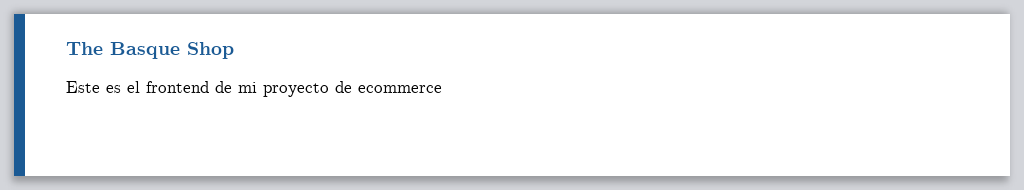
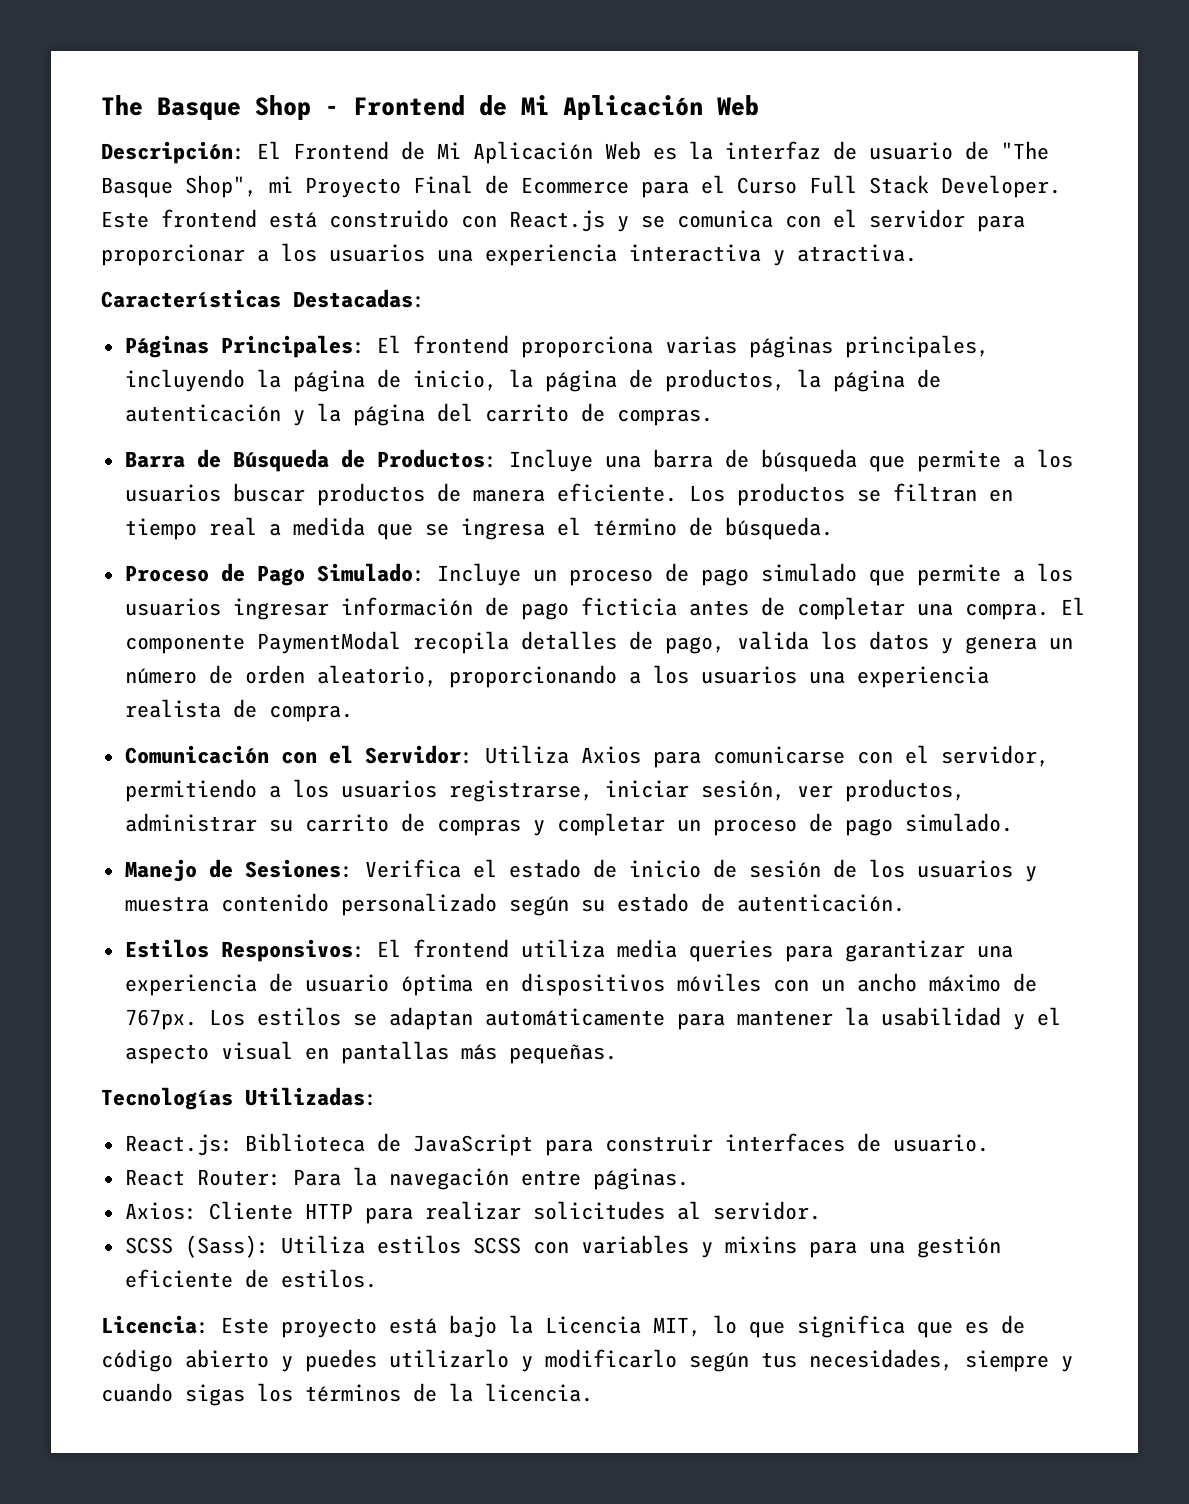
- The Basque Shop
- Este es el frontend de mi proyecto de ecommerce
+ The Basque Shop - Frontend de Mi Aplicación Web
+ Descripción: El Frontend de Mi Aplicación Web es la interfaz de usuario de "The Basque Shop", mi Proyecto Final de Ecommerce para el Curso Full Stack Developer. Este frontend está construido con React.js y se comunica con el servidor para proporcionar a los usuarios una experiencia interactiva y atractiva.
+ Características Destacadas:
+ Páginas Principales: El frontend proporciona varias páginas principales, incluyendo la página de inicio, la página de productos, la página de autenticación y la página del carrito de compras.
+ Barra de Búsqueda de Productos: Incluye una barra de búsqueda que permite a los usuarios buscar productos de manera eficiente. Los productos se filtran en tiempo real a medida que se ingresa el término de búsqueda.
+ Proceso de Pago Simulado: Incluye un proceso de pago simulado que permite a los usuarios ingresar información de pago ficticia antes de completar una compra. El componente PaymentModal recopila detalles de pago, valida los datos y genera un número de orden aleatorio, proporcionando a los usuarios una experiencia realista de compra.
+ Comunicación con el Servidor: Utiliza Axios para comunicarse con el servidor, permitiendo a los usuarios registrarse, iniciar sesión, ver productos, administrar su carrito de compras y completar un proceso de pago simulado.
+ Manejo de Sesiones: Verifica el estado de inicio de sesión de los usuarios y muestra contenido personalizado según su estado de autenticación.
+ Estilos Responsivos: El frontend utiliza media queries para garantizar una experiencia de usuario óptima en dispositivos móviles con un ancho máximo de 767px. Los estilos se adaptan automáticamente para mantener la usabilidad y el aspecto visual en pantallas más pequeñas.
+ Tecnologías Utilizadas:
+ React.js: Biblioteca de JavaScript para construir interfaces de usuario.
+ React Router: Para la navegación entre páginas.
+ Axios: Cliente HTTP para realizar solicitudes al servidor.
+ SCSS (Sass): Utiliza estilos SCSS con variables y mixins para una gestión eficiente de estilos.
+ Licencia: Este proyecto está bajo la Licencia MIT, lo que significa que es de código abierto y puedes utilizarlo y modificarlo según tus necesidades, siempre y cuando sigas los términos de la licencia.

